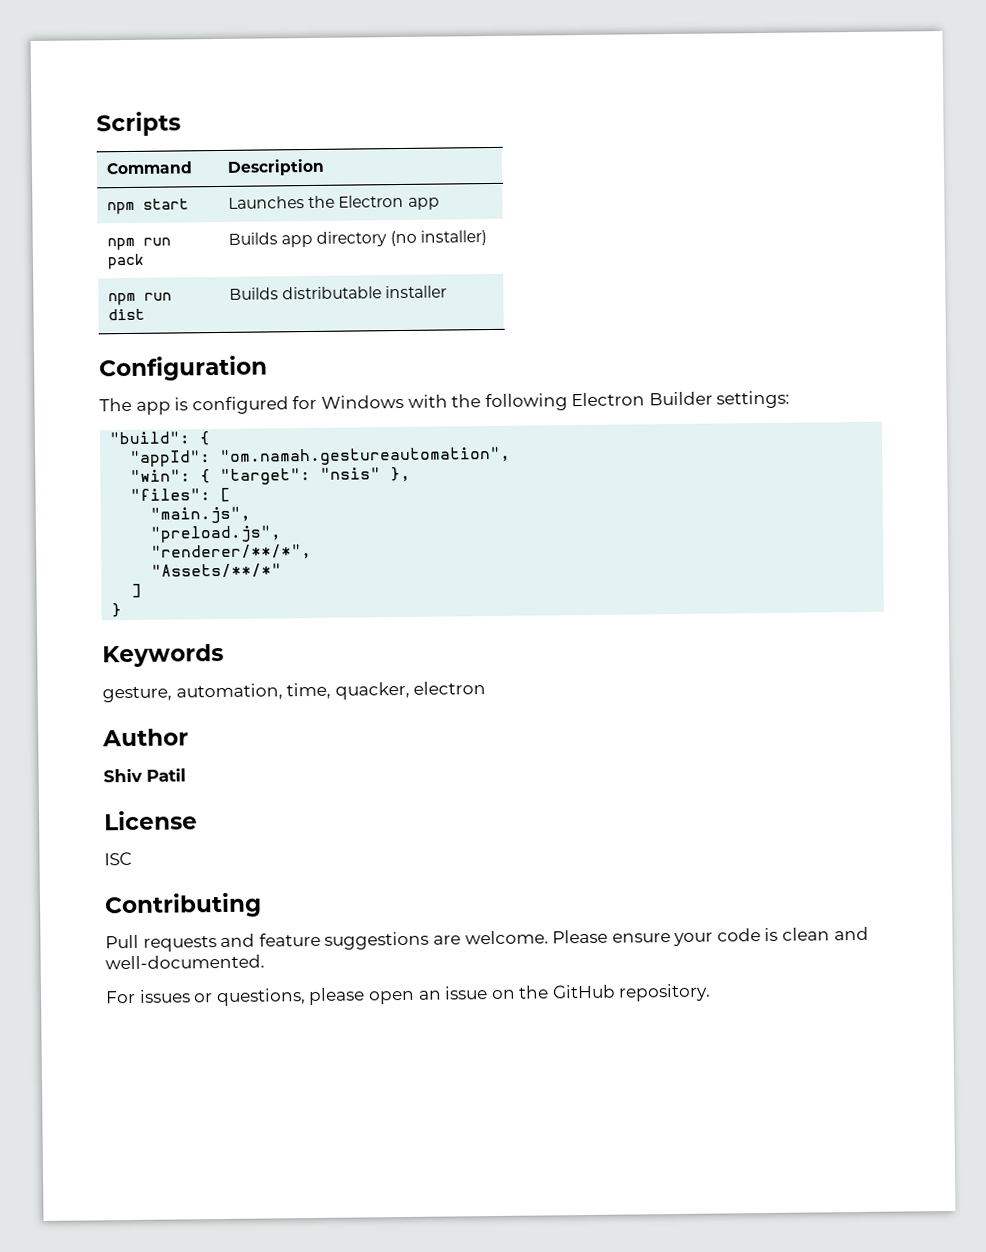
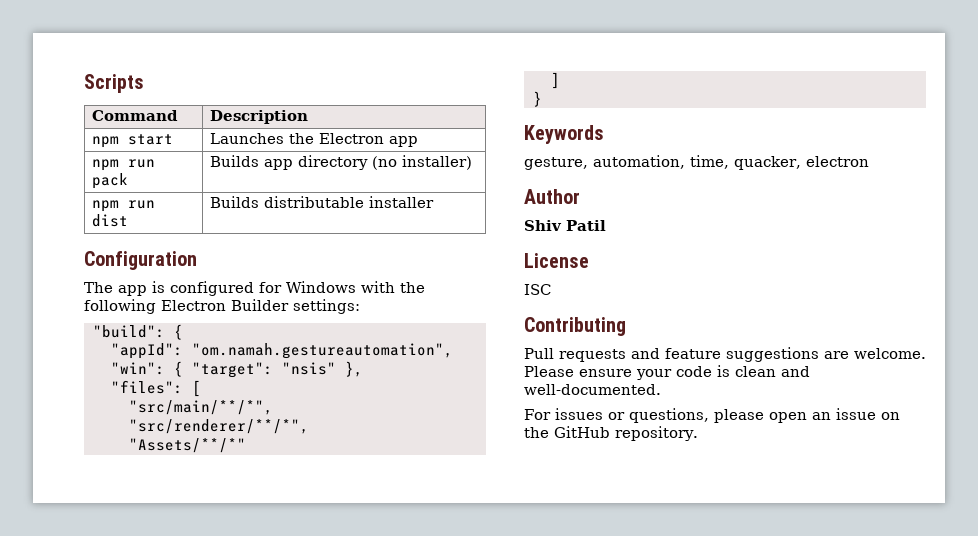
- "main.js",
- "preload.js",
- "renderer/**/*",
+ "src/main/**/*",
+ "src/renderer/**/*",

